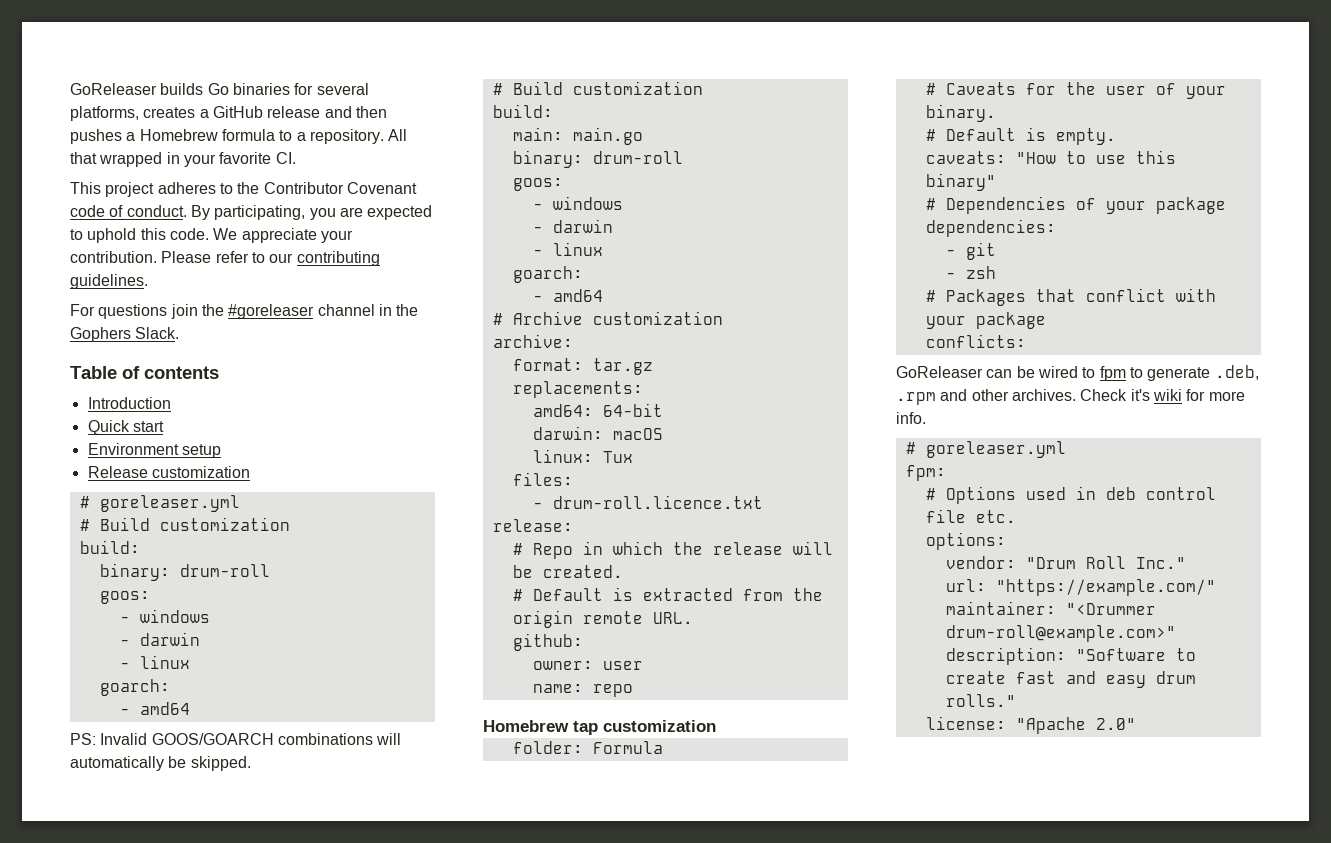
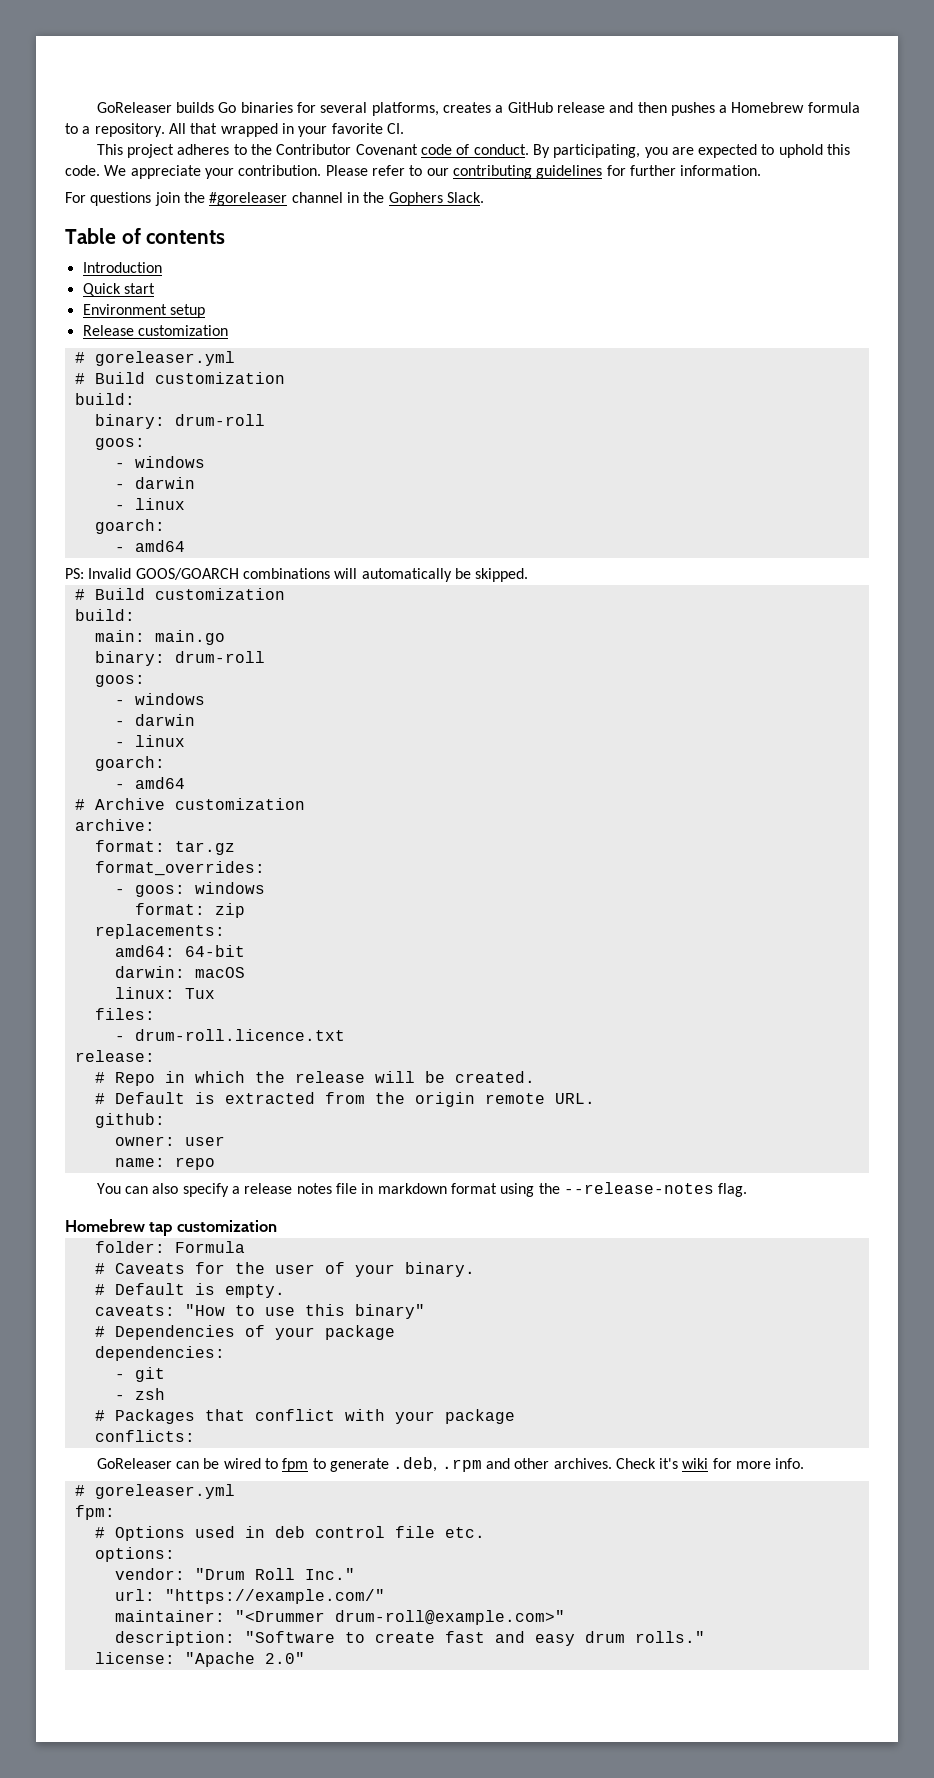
- Please refer to our contributing guidelines.
+ Please refer to our contributing guidelines for further information.
+ format_overrides:
+ - goos: windows
+ format: zip
+ You can also specify a release notes file in markdown format using the --release-notes flag.

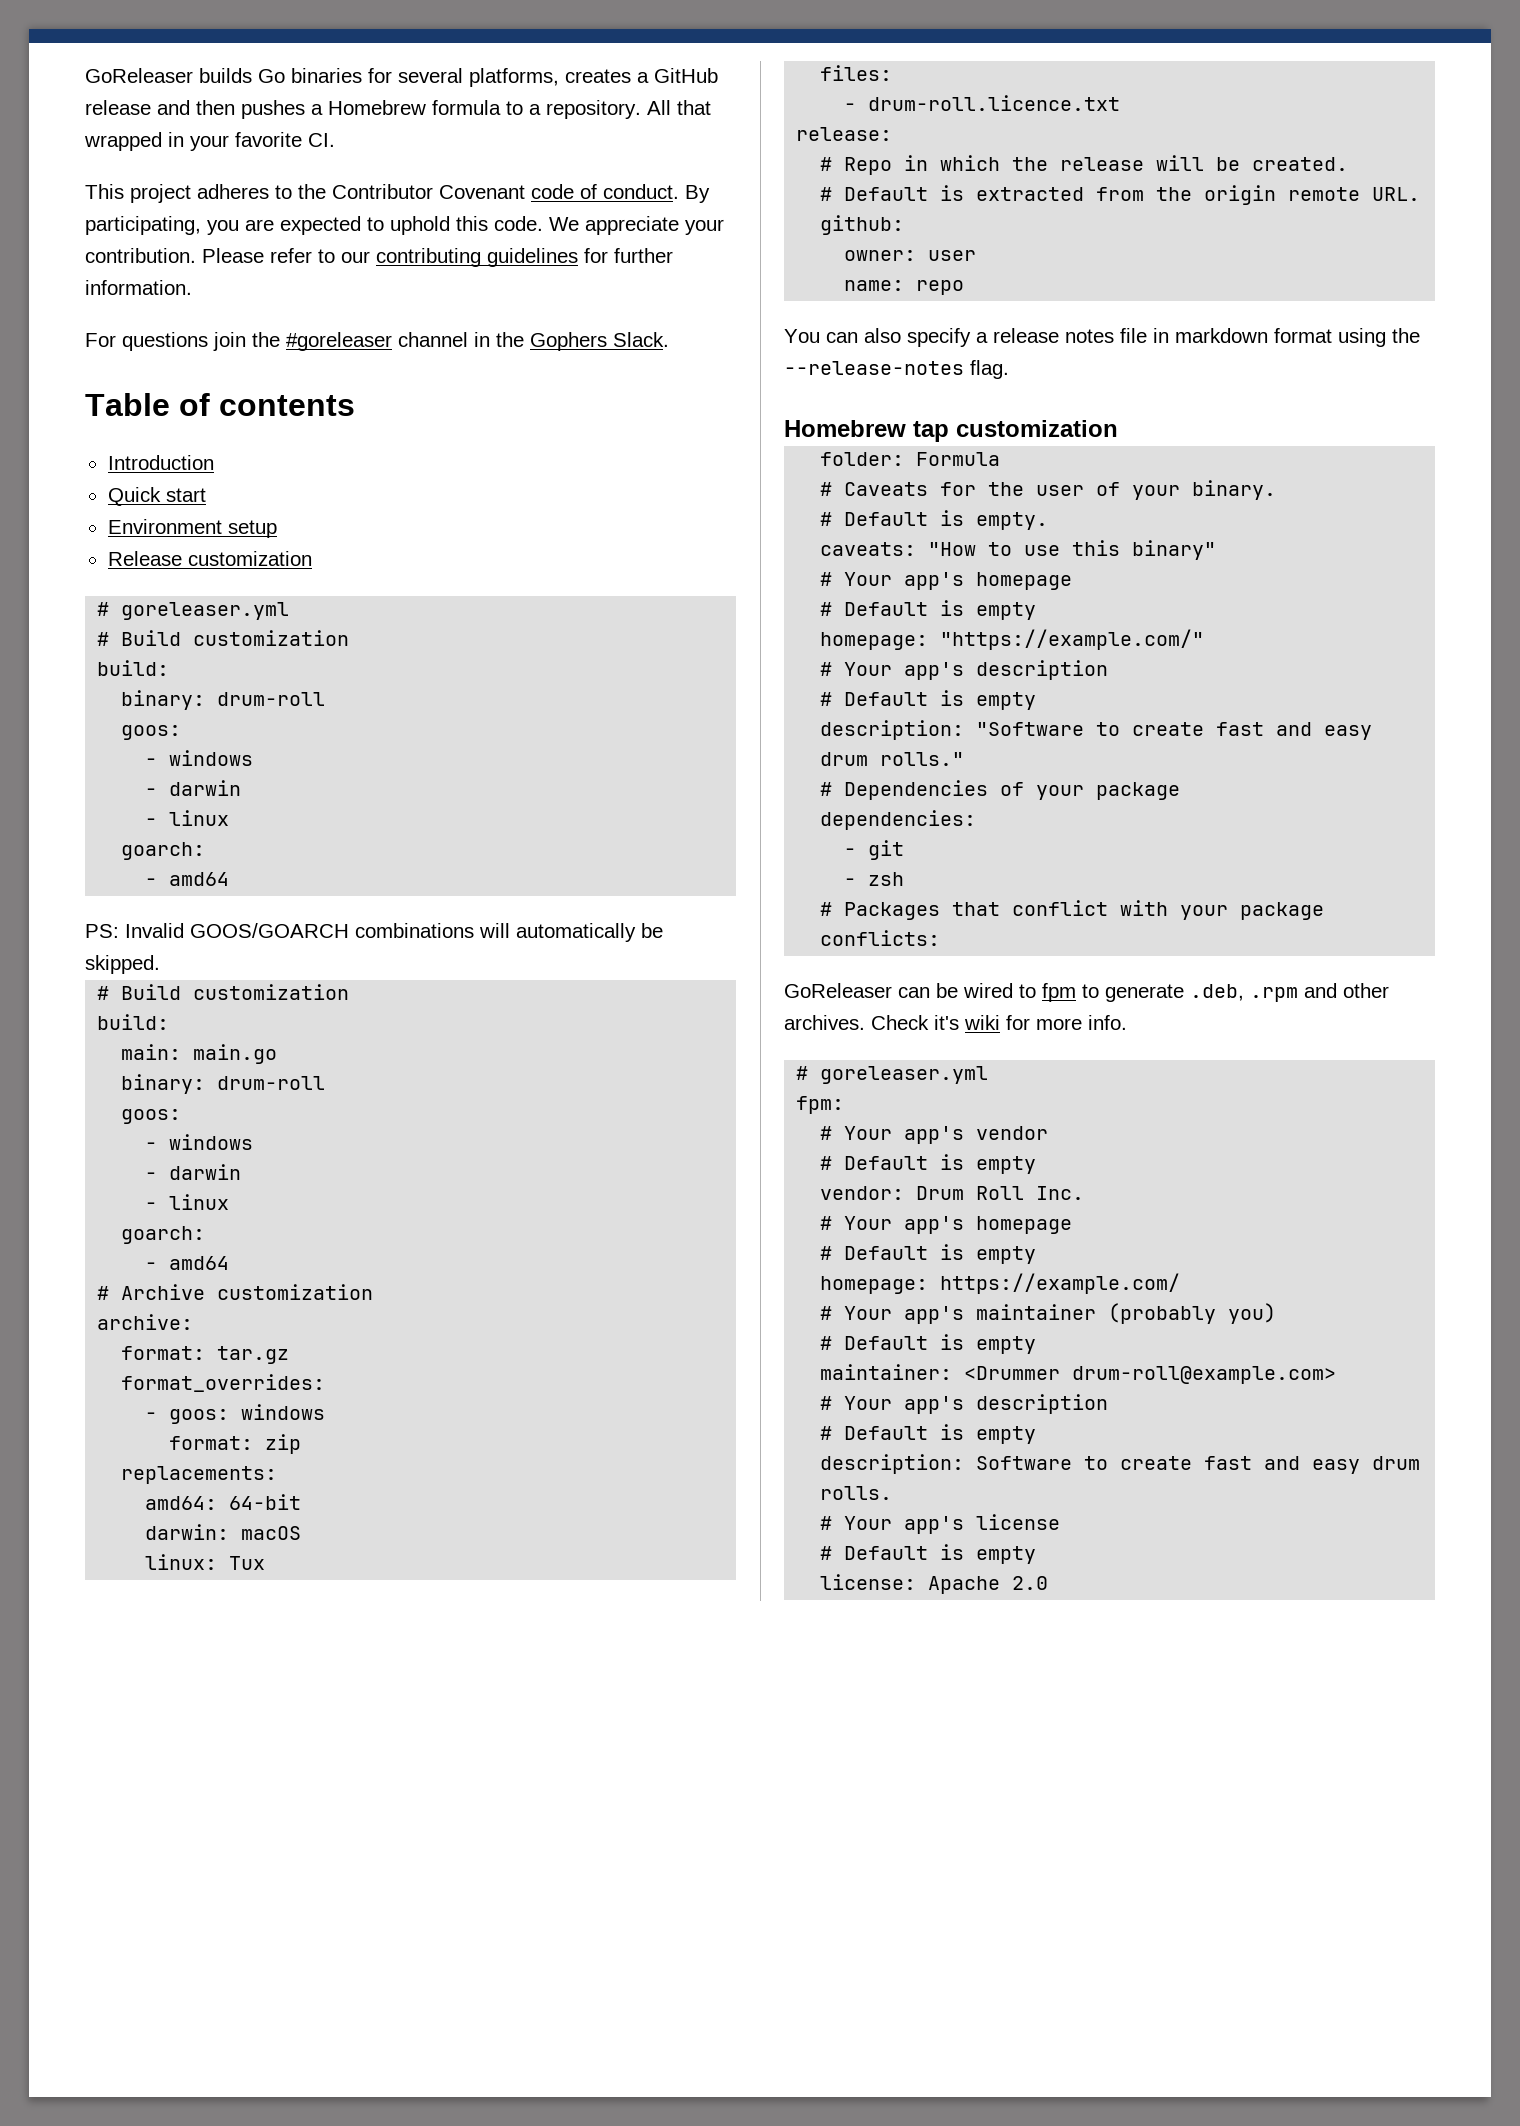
  caveats: "How to use this binary"
+ # Your app's homepage
+ # Default is empty
+ homepage: "https://example.com/"
+ # Your app's description
+ # Default is empty
+ description: "Software to create fast and easy drum rolls."
- # Options used in deb control file etc.
- options:
- vendor: "Drum Roll Inc."
- url: "https://example.com/"
- maintainer: "<Drummer drum-roll@example.com>"
- description: "Software to create fast and easy drum rolls."
+ # Your app's vendor
+ # Default is empty
+ vendor: Drum Roll Inc.
+ # Your app's homepage
+ # Default is empty
+ homepage: https://example.com/
+ # Your app's maintainer (probably you)
+ # Default is empty
+ maintainer: <Drummer drum-roll@example.com>
+ # Your app's description
+ # Default is empty
+ description: Software to create fast and easy drum rolls.
+ # Your app's license
+ # Default is empty
- license: "Apache 2.0"
+ license: Apache 2.0

